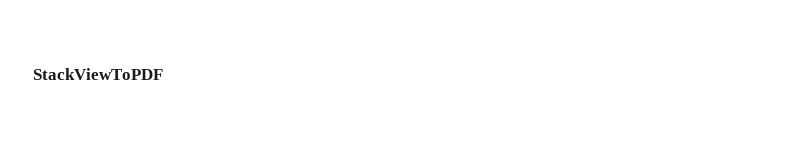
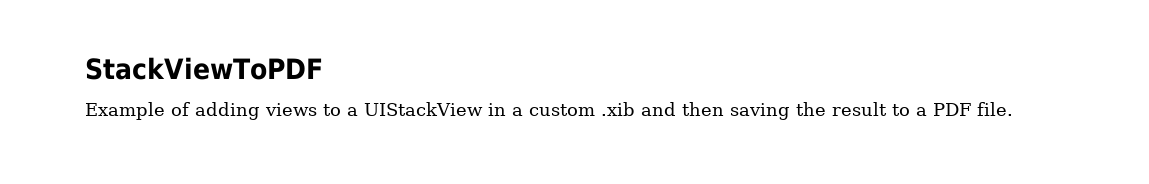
+ Example of adding views to a UIStackView in a custom .xib and then saving the result to a PDF file.

